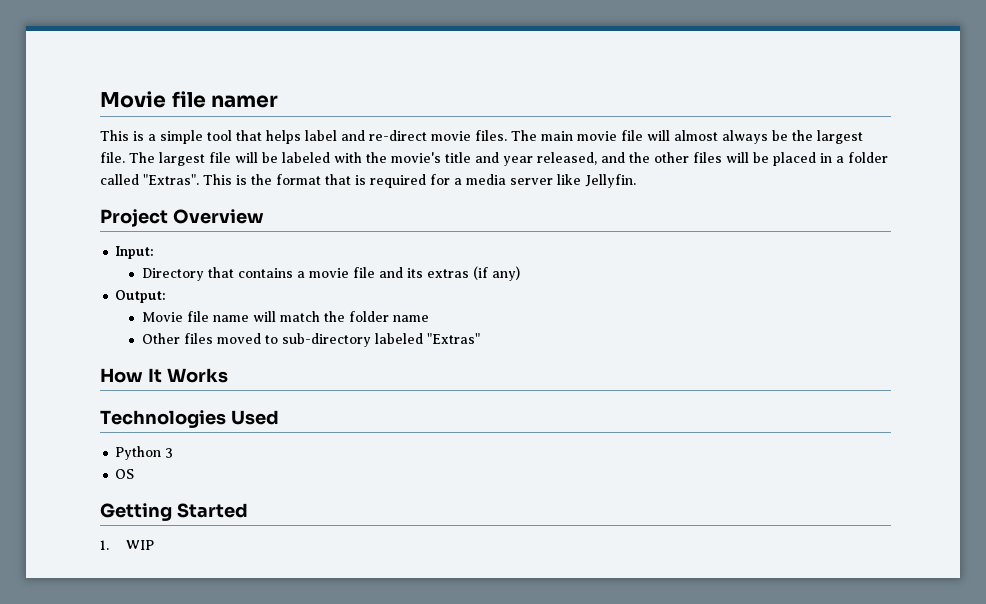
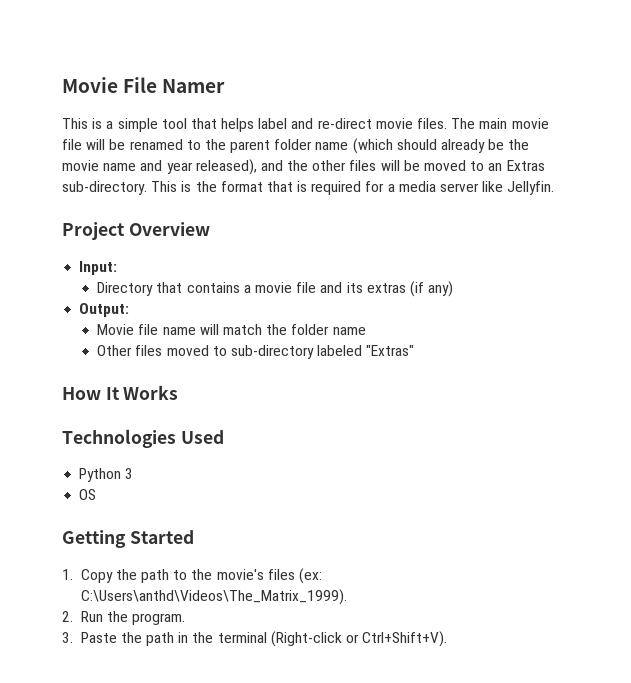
- Movie file namer
+ Movie File Namer
- The main movie file will almost always be the largest file. The largest file will be labeled with the movie's title and year released, and the other files will be placed in a folder called "Extras".
+ The main movie file will be renamed to the parent folder name (which should already be the movie name and year released), and the other files will be moved to an Extras sub-directory.
- 1. WIP
+ 1. Copy the path to the movie's files (ex: C:\Users\anthd\Videos\The_Matrix_1999).
+ 2. Run the program.
+ 3. Paste the path in the terminal (Right-click or Ctrl+Shift+V).

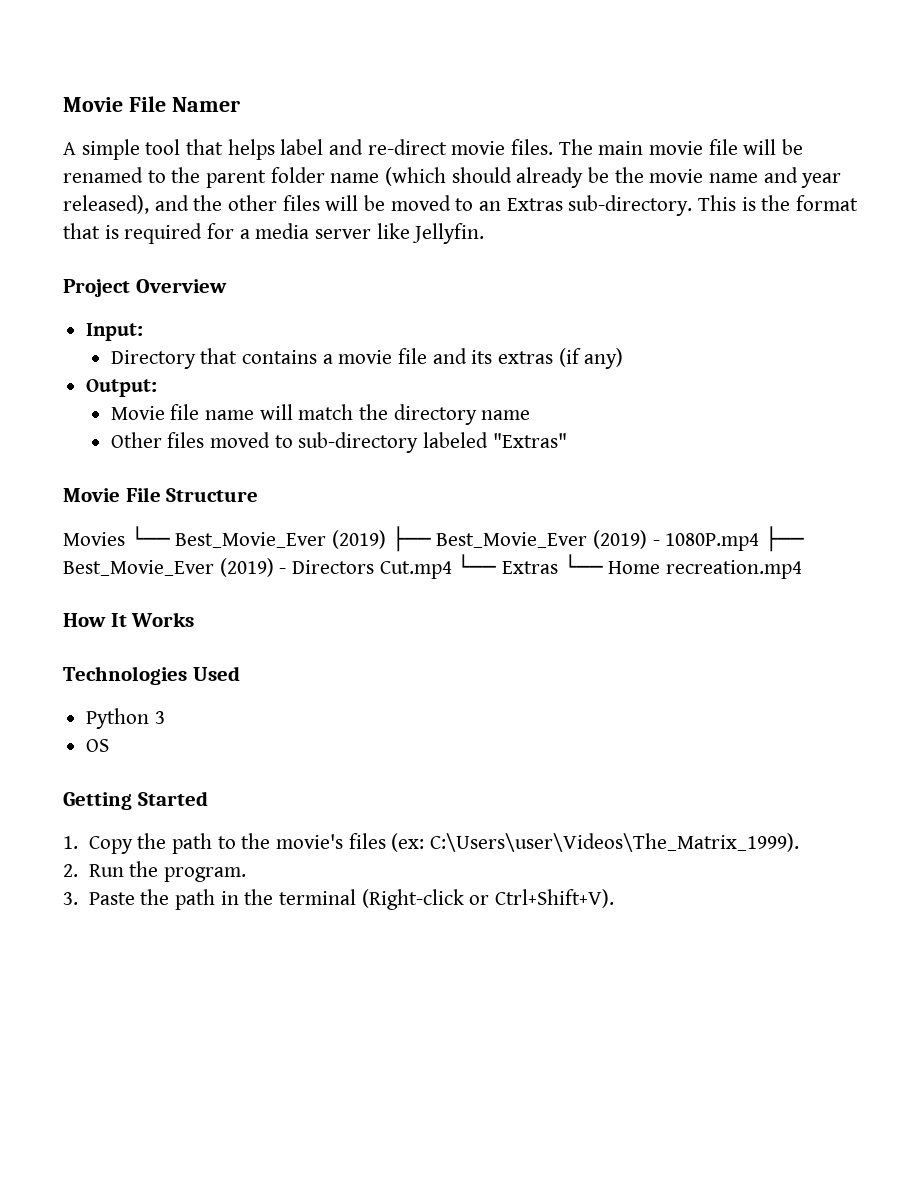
- This is a simple tool that helps label and re-direct movie files.
+ A simple tool that helps label and re-direct movie files.
- Movie file name will match the folder name
+ Movie file name will match the directory name
+ Movie File Structure
+ Movies └── Best_Movie_Ever (2019) ├── Best_Movie_Ever (2019) - 1080P.mp4 ├── Best_Movie_Ever (2019) - Directors Cut.mp4 └── Extras └── Home recreation.mp4
- 1. Copy the path to the movie's files (ex: C:\Users\anthd\Videos\The_Matrix_1999).
+ 1. Copy the path to the movie's files (ex: C:\Users\user\Videos\The_Matrix_1999).

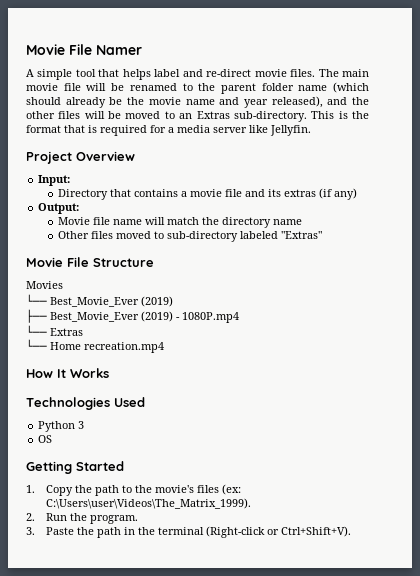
- Movies └── Best_Movie_Ever (2019) ├── Best_Movie_Ever (2019) - 1080P.mp4 ├── Best_Movie_Ever (2019) - Directors Cut.mp4 └── Extras └── Home recreation.mp4
+ Movies
+ └── Best_Movie_Ever (2019)
+ ├── Best_Movie_Ever (2019) - 1080P.mp4
+ └── Extras
+ └── Home recreation.mp4

